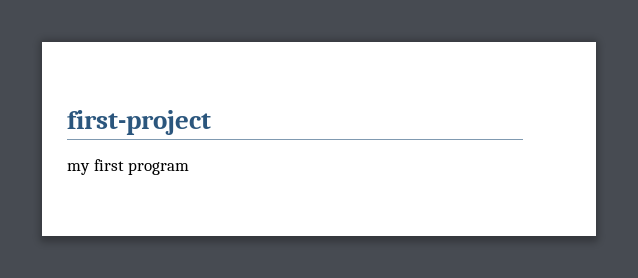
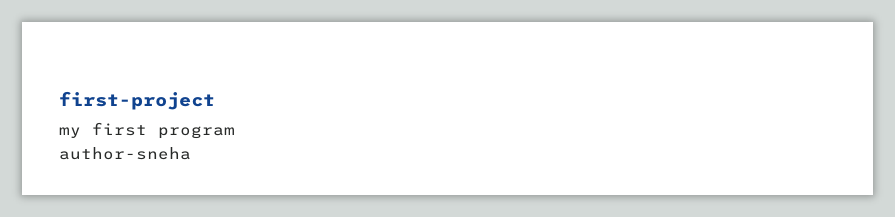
+ author-sneha

